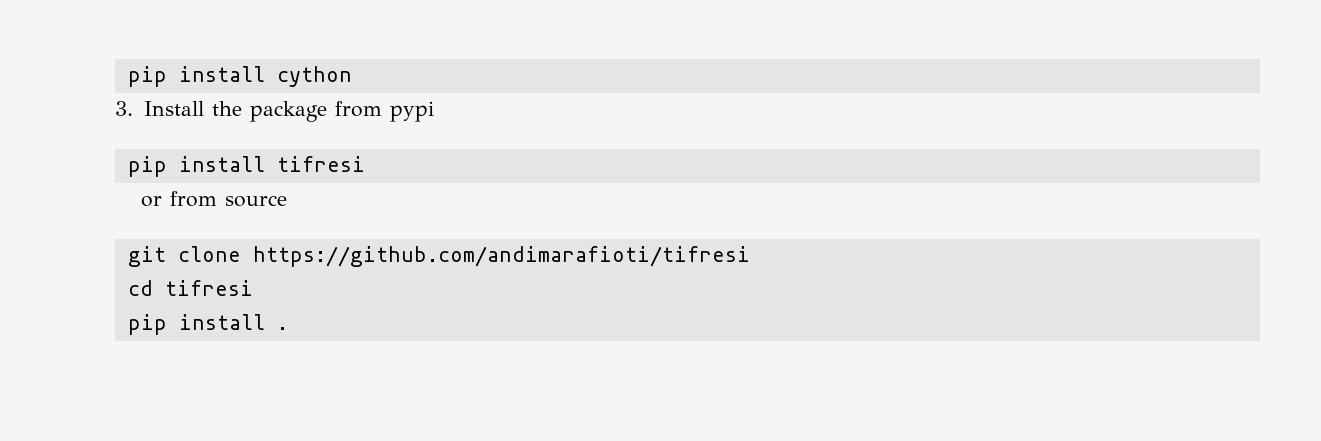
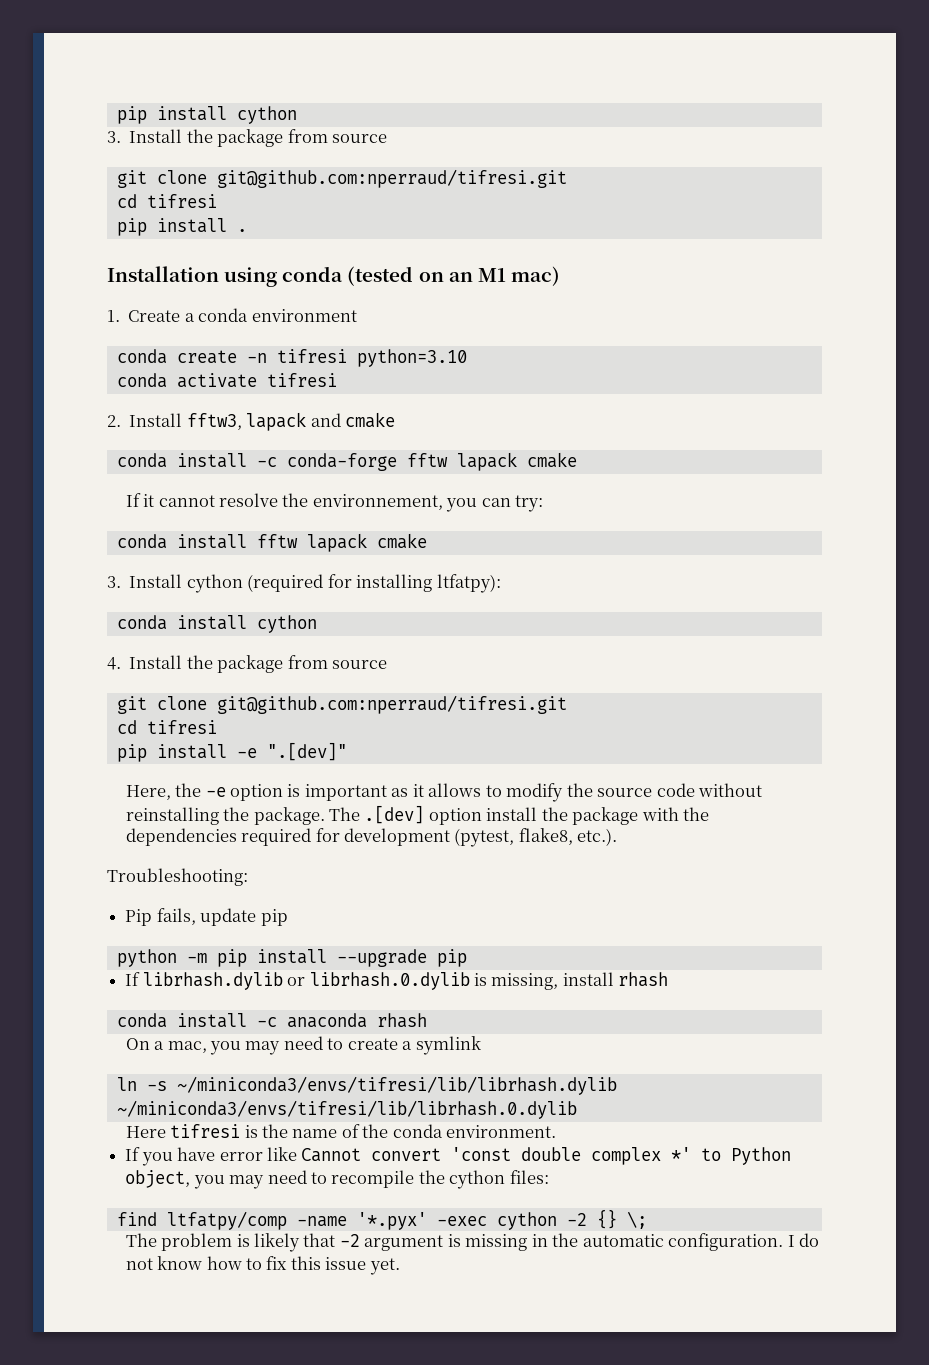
- 3. Install the package from pypi
- pip install tifresi
- or from source
- git clone https://github.com/andimarafioti/tifresi
+ 3. Install the package from source
+ git clone git@github.com:nperraud/tifresi.git
+ Installation using conda (tested on an M1 mac)
+ 1. Create a conda environment
+ conda create -n tifresi python=3.10
+ conda activate tifresi
+ 2. Install fftw3, lapack and cmake
+ conda install -c conda-forge fftw lapack cmake
+ If it cannot resolve the environnement, you can try:
+ conda install fftw lapack cmake
+ 3. Install cython (required for installing ltfatpy):
+ conda install cython
+ 4. Install the package from source
+ git clone git@github.com:nperraud/tifresi.git
+ cd tifresi
+ pip install -e ".[dev]"
+ Here, the -e option is important as it allows to modify the source code without reinstalling the package. The .[dev] option install the package with the dependencies required for development (pytest, flake8, etc.).
+ Troubleshooting:
+ Pip fails, update pip
+ python -m pip install --upgrade pip
+ If librhash.dylib or librhash.0.dylib is missing, install rhash
+ conda install -c anaconda rhash
+ On a mac, you may need to create a symlink
+ ln -s ~/miniconda3/envs/tifresi/lib/librhash.dylib ~/miniconda3/envs/tifresi/lib/librhash.0.dylib
+ Here tifresi is the name of the conda environment.
+ If you have error like Cannot convert 'const double complex *' to Python object, you may need to recompile the cython files:
+ find ltfatpy/comp -name '*.pyx' -exec cython -2 {} \;
+ The problem is likely that -2 argument is missing in the automatic configuration. I do not know how to fix this issue yet.

